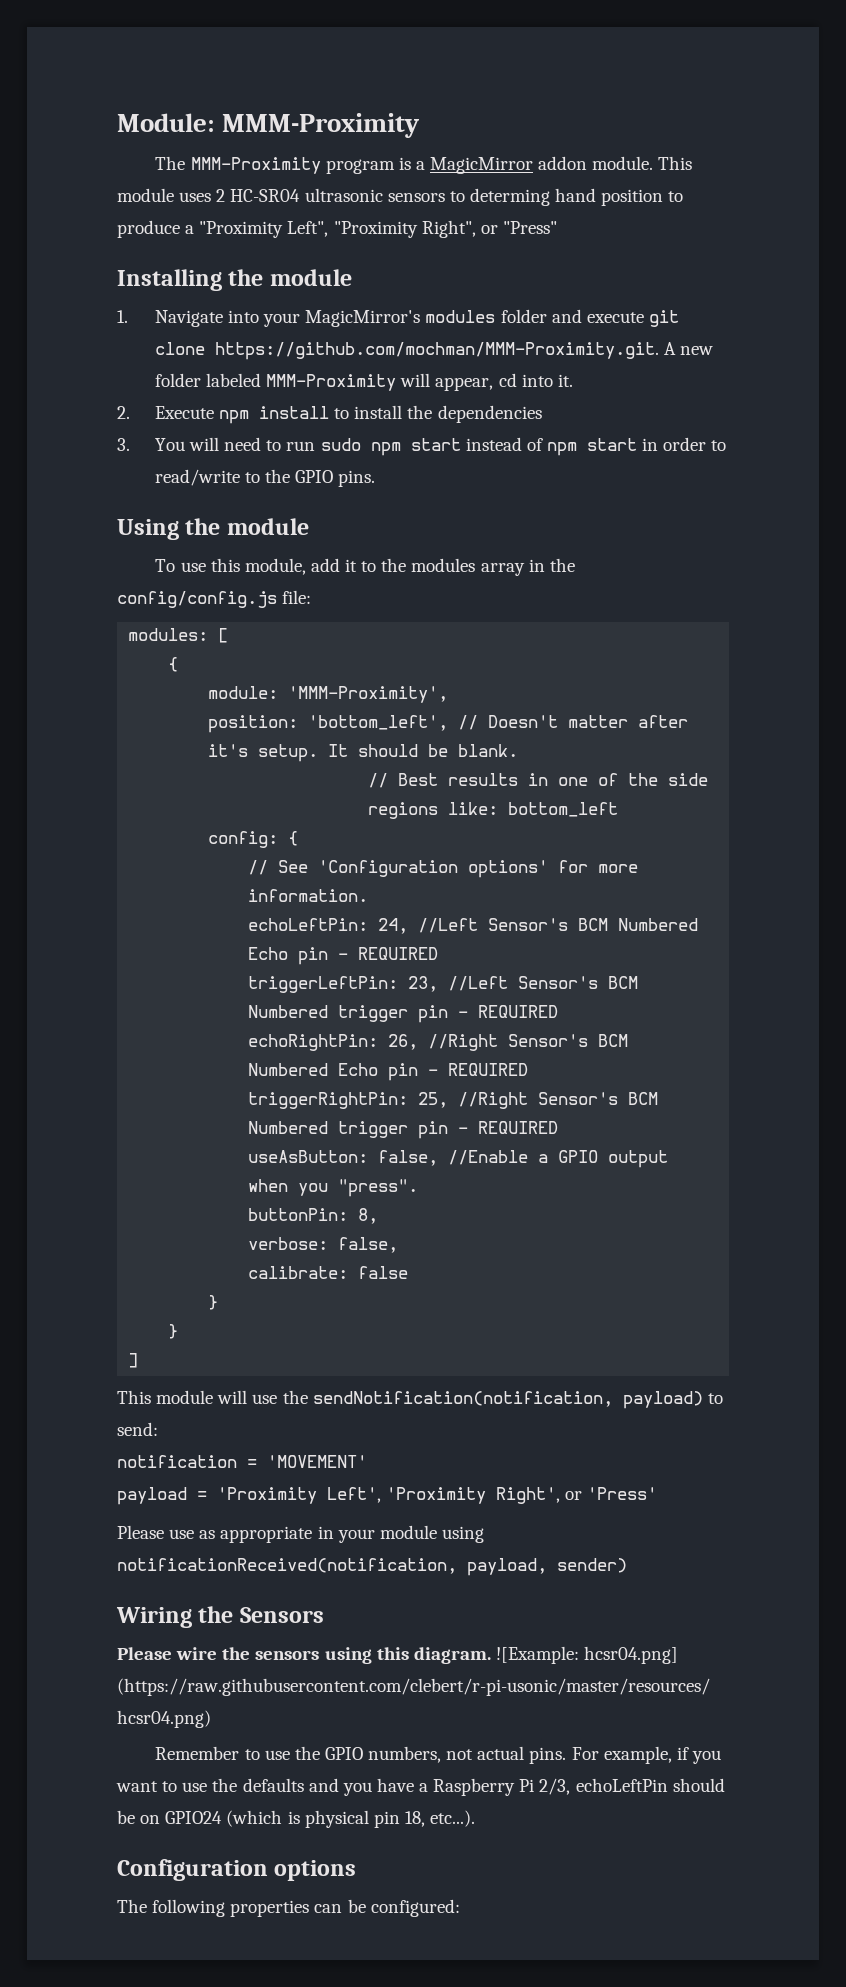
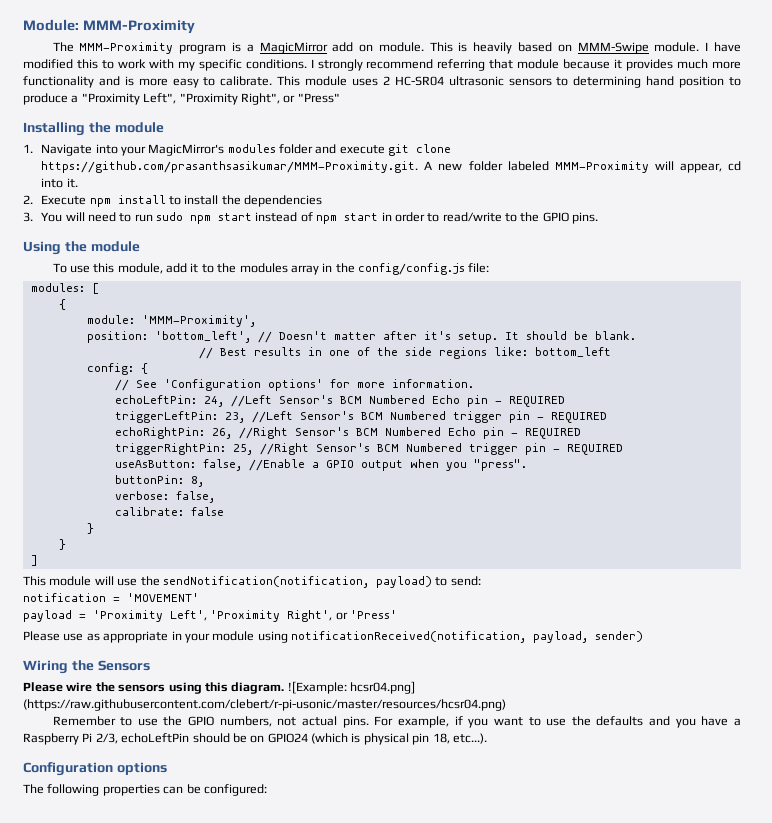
- The MMM-Proximity program is a MagicMirror addon module.
+ The MMM-Proximity program is a MagicMirror add on module. This is heavily based on MMM-Swipe module. I have modified this to work with my specific conditions. I strongly recommend referring that module because it provides much more functionality and is more easy to calibrate.
- This module uses 2 HC-SR04 ultrasonic sensors to determing hand position to produce a "Proximity Left", "Proximity Right", or "Press"
+ This module uses 2 HC-SR04 ultrasonic sensors to determining hand position to produce a "Proximity Left", "Proximity Right", or "Press"
- 1. Navigate into your MagicMirror's modules folder and execute git clone https://github.com/mochman/MMM-Proximity.git. A new folder labeled MMM-Proximity will appear, cd into it.
+ 1. Navigate into your MagicMirror's modules folder and execute git clone https://github.com/prasanthsasikumar/MMM-Proximity.git. A new folder labeled MMM-Proximity will appear, cd into it.

